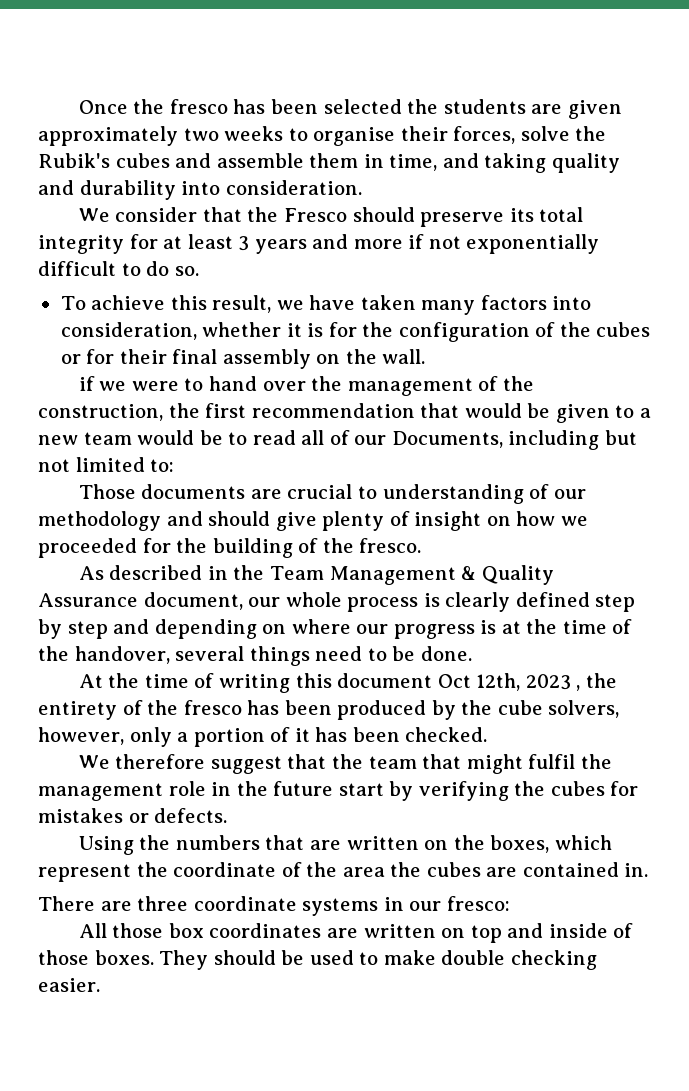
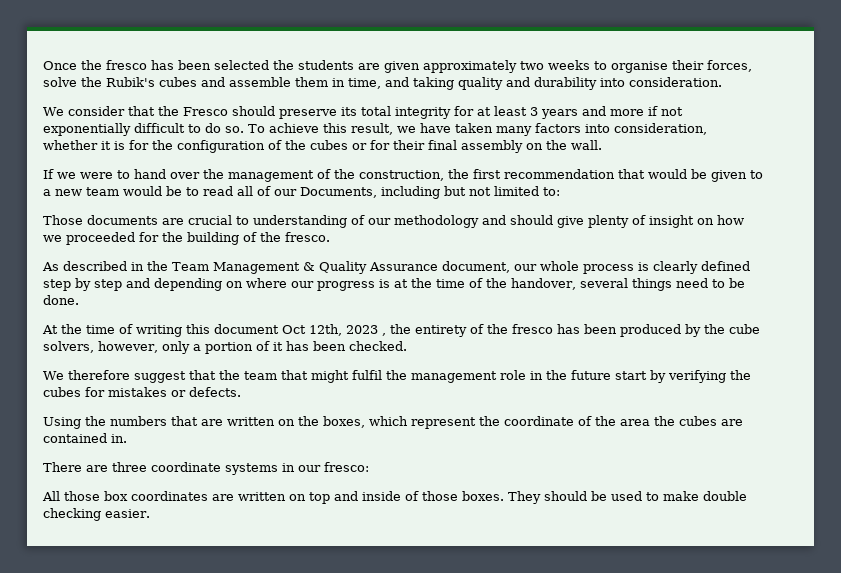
- We consider that the Fresco should preserve its total integrity for at least 3 years and more if not exponentially difficult to do so.
- To achieve this result, we have taken many factors into consideration, whether it is for the configuration of the cubes or for their final assembly on the wall.
+ We consider that the Fresco should preserve its total integrity for at least 3 years and more if not exponentially difficult to do so. To achieve this result, we have taken many factors into consideration, whether it is for the configuration of the cubes or for their final assembly on the wall.
- if we were to hand over the management of the construction, the first recommendation that would be given to a new team would be to read all of our Documents, including but not limited to:
+ If we were to hand over the management of the construction, the first recommendation that would be given to a new team would be to read all of our Documents, including but not limited to:

